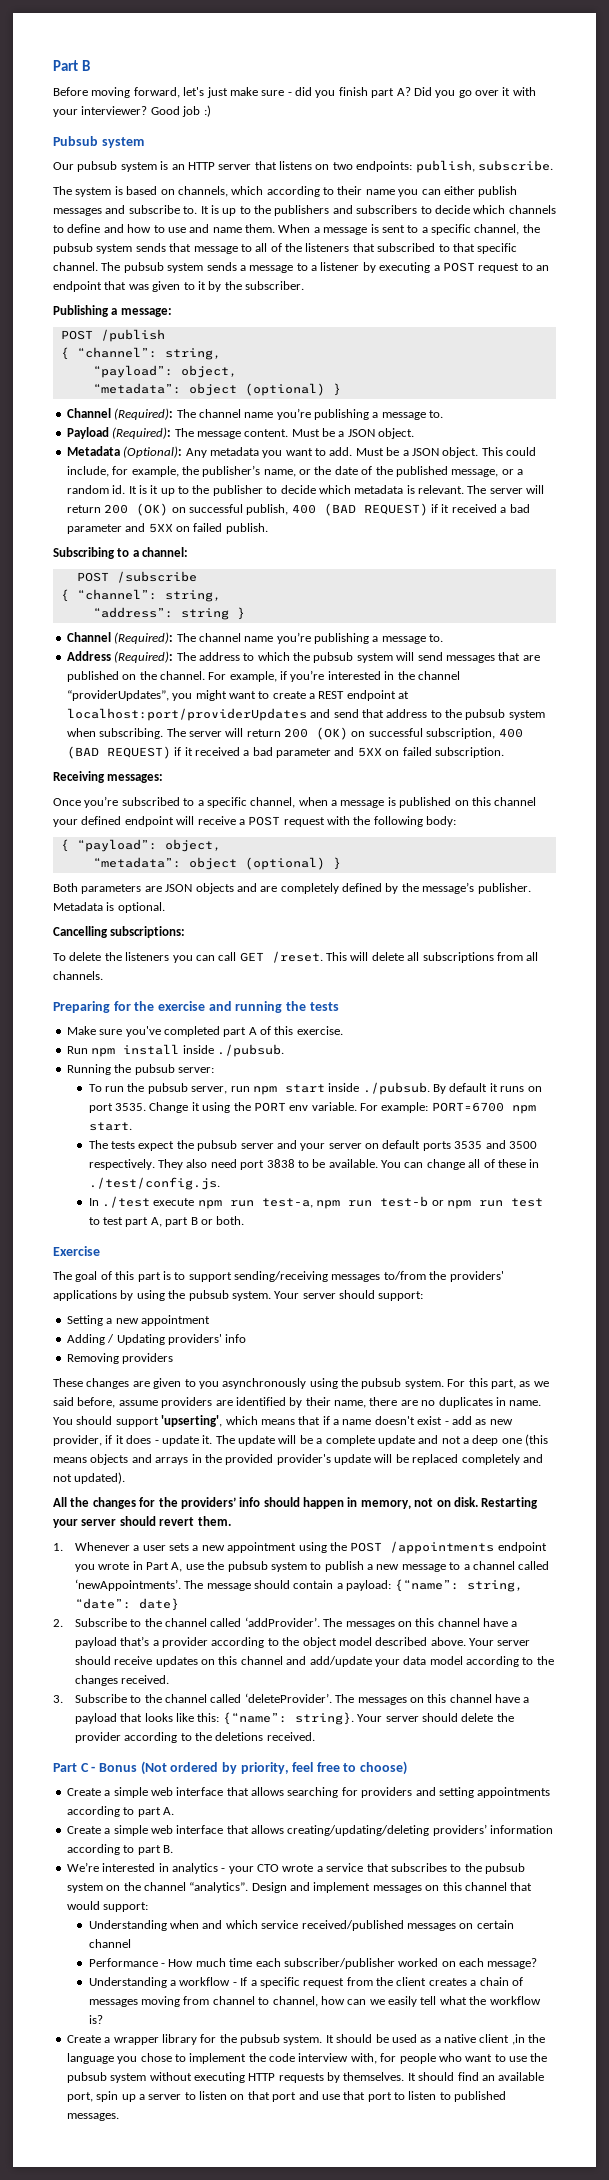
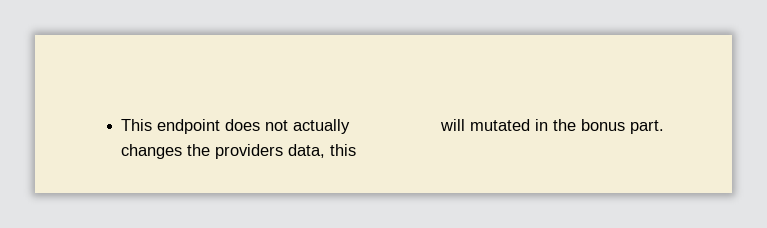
- Part B
- Before moving forward, let's just make sure - did you finish part A? Did you go over it with your interviewer? Good job :)
- Pubsub system
- Our pubsub system is an HTTP server that listens on two endpoints: publish, subscribe.
- The system is based on channels, which according to their name you can either publish messages and subscribe to. It is up to the publishers and subscribers to decide which channels to define and how to use and name them. When a message is sent to a specific channel, the pubsub system sends that message to all of the listeners that subscribed to that specific channel. The pubsub system sends a message to a listener by executing a POST request to an endpoint that was given to it by the subscriber.
- Publishing a message:
- POST /publish
- { “channel”: string,
- “payload”: object,
- “metadata”: object (optional) }
- Channel (Required): The channel name you’re publishing a message to.
- Payload (Required): The message content. Must be a JSON object.
- Metadata (Optional): Any metadata you want to add. Must be a JSON object. This could include, for example, the publisher’s name, or the date of the published message, or a random id. It is it up to the publisher to decide which metadata is relevant. The server will return 200 (OK) on successful publish, 400 (BAD REQUEST) if it received a bad parameter and 5XX on failed publish.
- Subscribing to a channel:
- POST /subscribe
- { “channel”: string,
- “address”: string }
- Channel (Required): The channel name you’re publishing a message to.
- Address (Required): The address to which the pubsub system will send messages that are published on the channel. For example, if you’re interested in the channel “providerUpdates”, you might want to create a REST endpoint at localhost:port/providerUpdates and send that address to the pubsub system when subscribing. The server will return 200 (OK) on successful subscription, 400 (BAD REQUEST) if it received a bad parameter and 5XX on failed subscription.
- Receiving messages:
- Once you’re subscribed to a specific channel, when a message is published on this channel your defined endpoint will receive a POST request with the following body:
- { “payload”: object,
- “metadata”: object (optional) }
- Both parameters are JSON objects and are completely defined by the message’s publisher. Metadata is optional.
- Cancelling subscriptions:
- To delete the listeners you can call GET /reset. This will delete all subscriptions from all channels.
- Preparing for the exercise and running the tests
- Make sure you've completed part A of this exercise.
- Run npm install inside ./pubsub.
- Running the pubsub server:
- To run the pubsub server, run npm start inside ./pubsub. By default it runs on port 3535. Change it using the PORT env variable. For example: PORT=6700 npm start.
- The tests expect the pubsub server and your server on default ports 3535 and 3500 respectively. They also need port 3838 to be available. You can change all of these in ./test/config.js.
- In ./test execute npm run test-a, npm run test-b or npm run test to test part A, part B or both.
- Exercise
- The goal of this part is to support sending/receiving messages to/from the providers' applications by using the pubsub system. Your server should support:
- Setting a new appointment
- Adding / Updating providers' info
- Removing providers
- These changes are given to you asynchronously using the pubsub system. For this part, as we said before, assume providers are identified by their name, there are no duplicates in name. You should support 'upserting', which means that if a name doesn't exist - add as new provider, if it does - update it. The update will be a complete update and not a deep one (this means objects and arrays in the provided provider's update will be replaced completely and not updated).
- All the changes for the providers’ info should happen in memory, not on disk. Restarting your server should revert them.
- 1. Whenever a user sets a new appointment using the POST /appointments endpoint you wrote in Part A, use the pubsub system to publish a new message to a channel called ‘newAppointments’. The message should contain a payload: {“name”: string, “date”: date}
- 2. Subscribe to the channel called ‘addProvider’. The messages on this channel have a payload that’s a provider according to the object model described above. Your server should receive updates on this channel and add/update your data model according to the changes received.
- 3. Subscribe to the channel called ‘deleteProvider’. The messages on this channel have a payload that looks like this: {“name”: string}. Your server should delete the provider according to the deletions received.
- Part C - Bonus (Not ordered by priority, feel free to choose)
- Create a simple web interface that allows searching for providers and setting appointments according to part A.
- Create a simple web interface that allows creating/updating/deleting providers’ information according to part B.
- We’re interested in analytics - your CTO wrote a service that subscribes to the pubsub system on the channel “analytics”. Design and implement messages on this channel that would support:
- Understanding when and which service received/published messages on certain channel
- Performance - How much time each subscriber/publisher worked on each message?
- Understanding a workflow - If a specific request from the client creates a chain of messages moving from channel to channel, how can we easily tell what the workflow is?
- Create a wrapper library for the pubsub system. It should be used as a native client ,in the language you chose to implement the code interview with, for people who want to use the pubsub system without executing HTTP requests by themselves. It should find an available port, spin up a server to listen on that port and use that port to listen to published messages.
+ This endpoint does not actually changes the providers data, this will mutated in the bonus part.

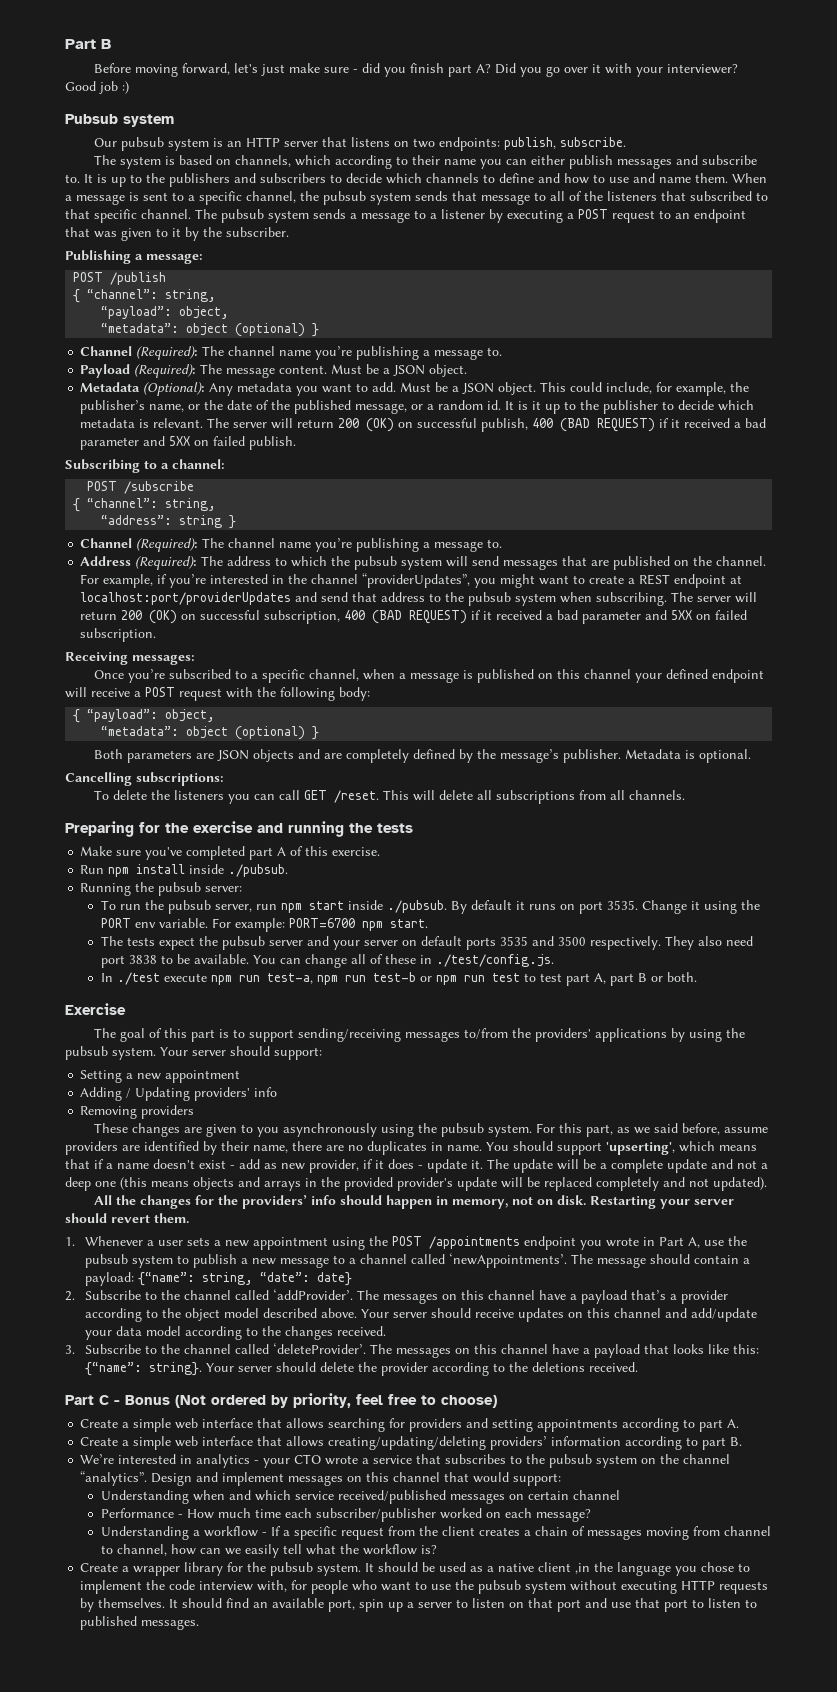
- This endpoint does not actually changes the providers data, this will mutated in the bonus part.
+ Part B
+ Before moving forward, let's just make sure - did you finish part A? Did you go over it with your interviewer? Good job :)
+ Pubsub system
+ Our pubsub system is an HTTP server that listens on two endpoints: publish, subscribe.
+ The system is based on channels, which according to their name you can either publish messages and subscribe to. It is up to the publishers and subscribers to decide which channels to define and how to use and name them. When a message is sent to a specific channel, the pubsub system sends that message to all of the listeners that subscribed to that specific channel. The pubsub system sends a message to a listener by executing a POST request to an endpoint that was given to it by the subscriber.
+ Publishing a message:
+ POST /publish
+ { “channel”: string,
+ “payload”: object,
+ “metadata”: object (optional) }
+ Channel (Required): The channel name you’re publishing a message to.
+ Payload (Required): The message content. Must be a JSON object.
+ Metadata (Optional): Any metadata you want to add. Must be a JSON object. This could include, for example, the publisher’s name, or the date of the published message, or a random id. It is it up to the publisher to decide which metadata is relevant. The server will return 200 (OK) on successful publish, 400 (BAD REQUEST) if it received a bad parameter and 5XX on failed publish.
+ Subscribing to a channel:
+ POST /subscribe
+ { “channel”: string,
+ “address”: string }
+ Channel (Required): The channel name you’re publishing a message to.
+ Address (Required): The address to which the pubsub system will send messages that are published on the channel. For example, if you’re interested in the channel “providerUpdates”, you might want to create a REST endpoint at localhost:port/providerUpdates and send that address to the pubsub system when subscribing. The server will return 200 (OK) on successful subscription, 400 (BAD REQUEST) if it received a bad parameter and 5XX on failed subscription.
+ Receiving messages:
+ Once you’re subscribed to a specific channel, when a message is published on this channel your defined endpoint will receive a POST request with the following body:
+ { “payload”: object,
+ “metadata”: object (optional) }
+ Both parameters are JSON objects and are completely defined by the message’s publisher. Metadata is optional.
+ Cancelling subscriptions:
+ To delete the listeners you can call GET /reset. This will delete all subscriptions from all channels.
+ Preparing for the exercise and running the tests
+ Make sure you've completed part A of this exercise.
+ Run npm install inside ./pubsub.
+ Running the pubsub server:
+ To run the pubsub server, run npm start inside ./pubsub. By default it runs on port 3535. Change it using the PORT env variable. For example: PORT=6700 npm start.
+ The tests expect the pubsub server and your server on default ports 3535 and 3500 respectively. They also need port 3838 to be available. You can change all of these in ./test/config.js.
+ In ./test execute npm run test-a, npm run test-b or npm run test to test part A, part B or both.
+ Exercise
+ The goal of this part is to support sending/receiving messages to/from the providers' applications by using the pubsub system. Your server should support:
+ Setting a new appointment
+ Adding / Updating providers' info
+ Removing providers
+ These changes are given to you asynchronously using the pubsub system. For this part, as we said before, assume providers are identified by their name, there are no duplicates in name. You should support 'upserting', which means that if a name doesn't exist - add as new provider, if it does - update it. The update will be a complete update and not a deep one (this means objects and arrays in the provided provider's update will be replaced completely and not updated).
+ All the changes for the providers’ info should happen in memory, not on disk. Restarting your server should revert them.
+ 1. Whenever a user sets a new appointment using the POST /appointments endpoint you wrote in Part A, use the pubsub system to publish a new message to a channel called ‘newAppointments’. The message should contain a payload: {“name”: string, “date”: date}
+ 2. Subscribe to the channel called ‘addProvider’. The messages on this channel have a payload that’s a provider according to the object model described above. Your server should receive updates on this channel and add/update your data model according to the changes received.
+ 3. Subscribe to the channel called ‘deleteProvider’. The messages on this channel have a payload that looks like this: {“name”: string}. Your server should delete the provider according to the deletions received.
+ Part C - Bonus (Not ordered by priority, feel free to choose)
+ Create a simple web interface that allows searching for providers and setting appointments according to part A.
+ Create a simple web interface that allows creating/updating/deleting providers’ information according to part B.
+ We’re interested in analytics - your CTO wrote a service that subscribes to the pubsub system on the channel “analytics”. Design and implement messages on this channel that would support:
+ Understanding when and which service received/published messages on certain channel
+ Performance - How much time each subscriber/publisher worked on each message?
+ Understanding a workflow - If a specific request from the client creates a chain of messages moving from channel to channel, how can we easily tell what the workflow is?
+ Create a wrapper library for the pubsub system. It should be used as a native client ,in the language you chose to implement the code interview with, for people who want to use the pubsub system without executing HTTP requests by themselves. It should find an available port, spin up a server to listen on that port and use that port to listen to published messages.

